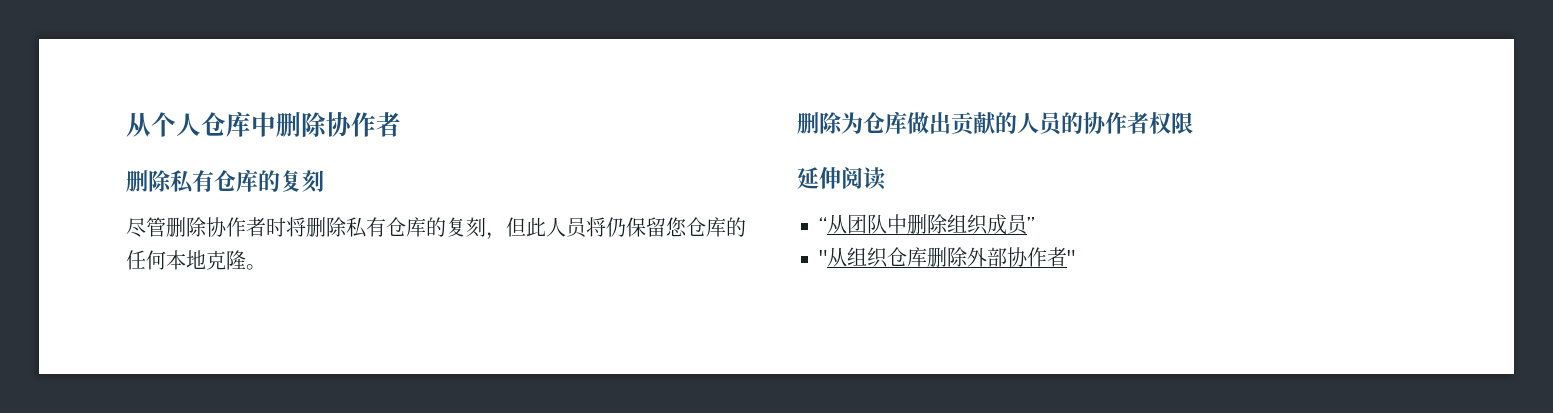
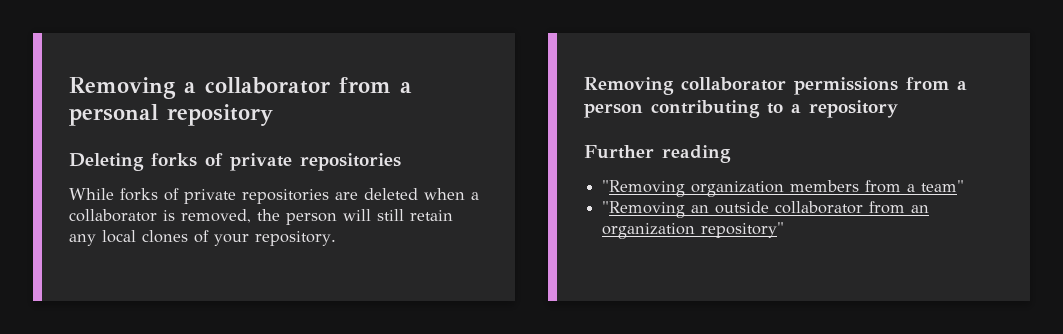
- 从个人仓库中删除协作者
- 删除私有仓库的复刻
- 尽管删除协作者时将删除私有仓库的复刻，但此人员将仍保留您仓库的任何本地克隆。
- 删除为仓库做出贡献的人员的协作者权限
- 延伸阅读
- “从团队中删除组织成员”
- "从组织仓库删除外部协作者"
+ Removing a collaborator from a personal repository
+ Deleting forks of private repositories
+ While forks of private repositories are deleted when a collaborator is removed, the person will still retain any local clones of your repository.
+ Removing collaborator permissions from a person contributing to a repository
+ Further reading
+ "Removing organization members from a team"
+ "Removing an outside collaborator from an organization repository"

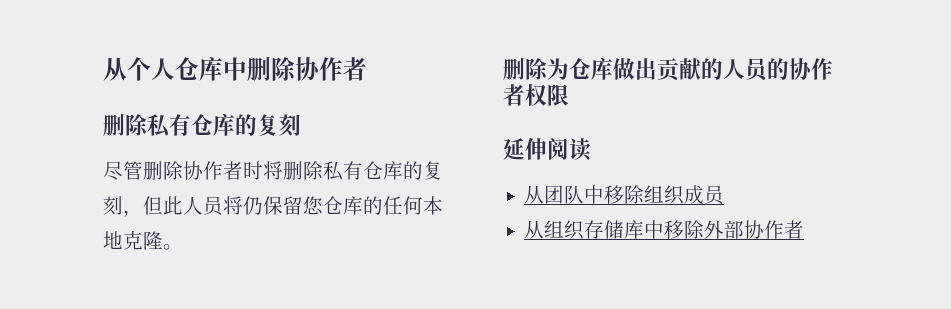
- Removing a collaborator from a personal repository
- Deleting forks of private repositories
- While forks of private repositories are deleted when a collaborator is removed, the person will still retain any local clones of your repository.
- Removing collaborator permissions from a person contributing to a repository
- Further reading
- "Removing organization members from a team"
- "Removing an outside collaborator from an organization repository"
+ 从个人仓库中删除协作者
+ 删除私有仓库的复刻
+ 尽管删除协作者时将删除私有仓库的复刻，但此人员将仍保留您仓库的任何本地克隆。
+ 删除为仓库做出贡献的人员的协作者权限
+ 延伸阅读
+ 从团队中移除组织成员
+ 从组织存储库中移除外部协作者

